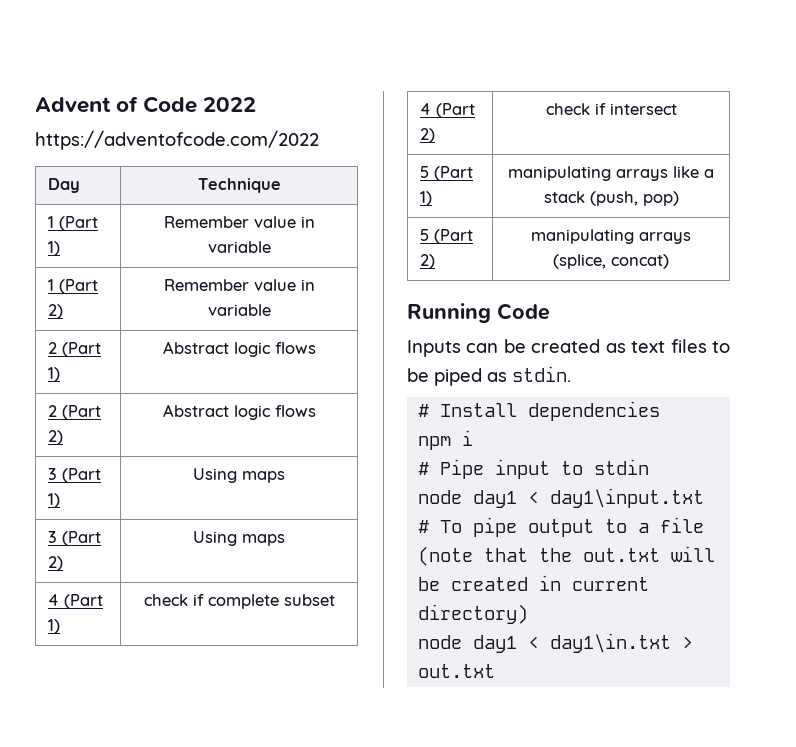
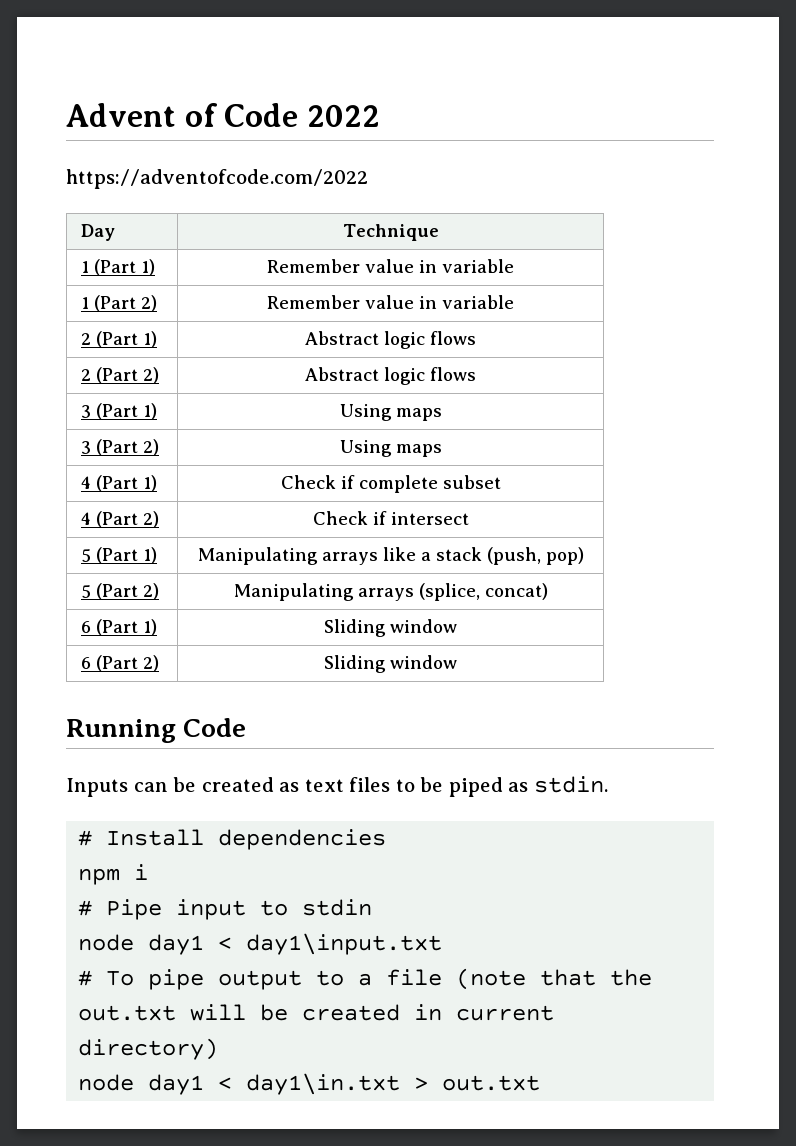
- 4 (Part 1) | check if complete subset
+ 4 (Part 1) | Check if complete subset
- 4 (Part 2) | check if intersect
+ 4 (Part 2) | Check if intersect
- 5 (Part 1) | manipulating arrays like a stack (push, pop)
+ 5 (Part 1) | Manipulating arrays like a stack (push, pop)
- 5 (Part 2) | manipulating arrays (splice, concat)
+ 5 (Part 2) | Manipulating arrays (splice, concat)
+ 6 (Part 1) | Sliding window
+ 6 (Part 2) | Sliding window

